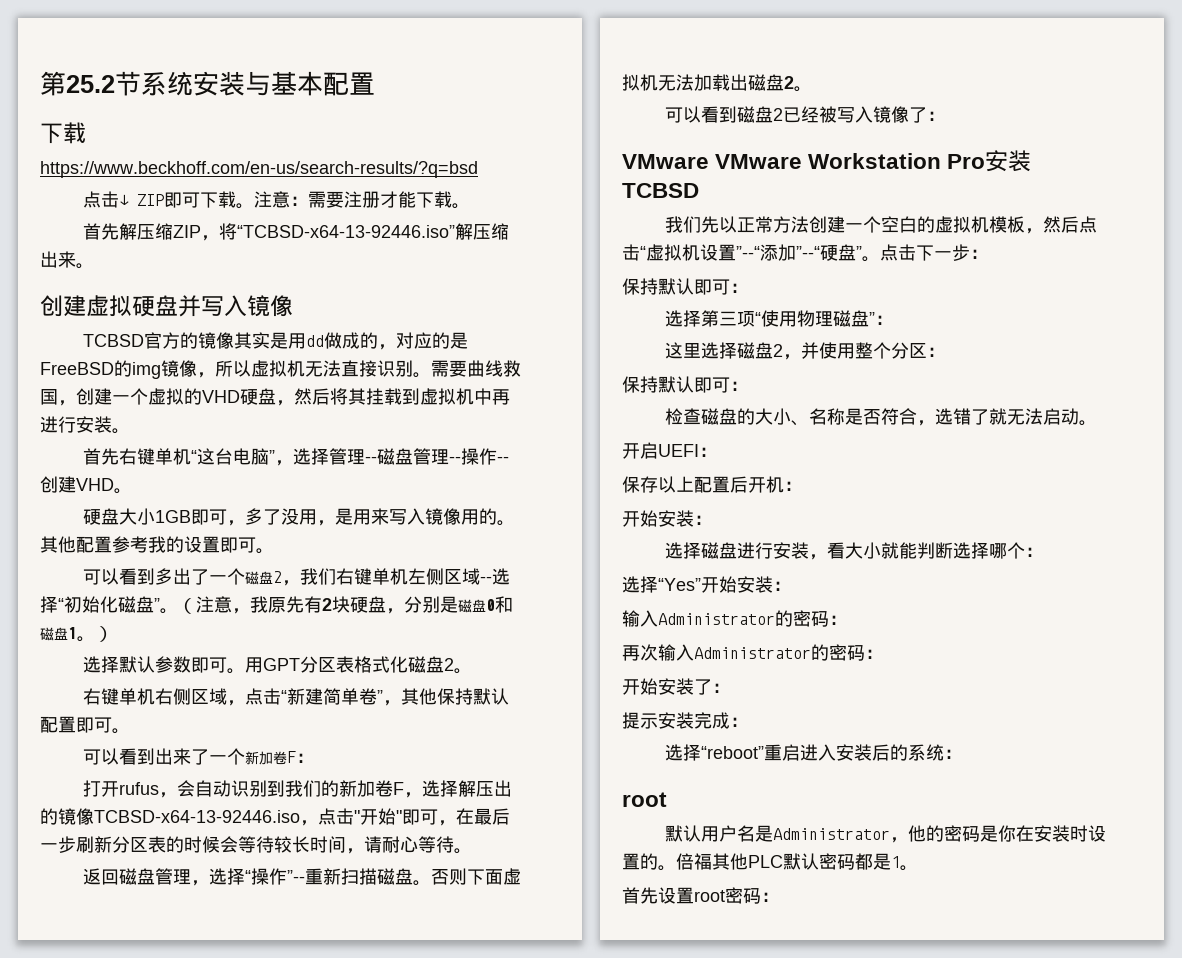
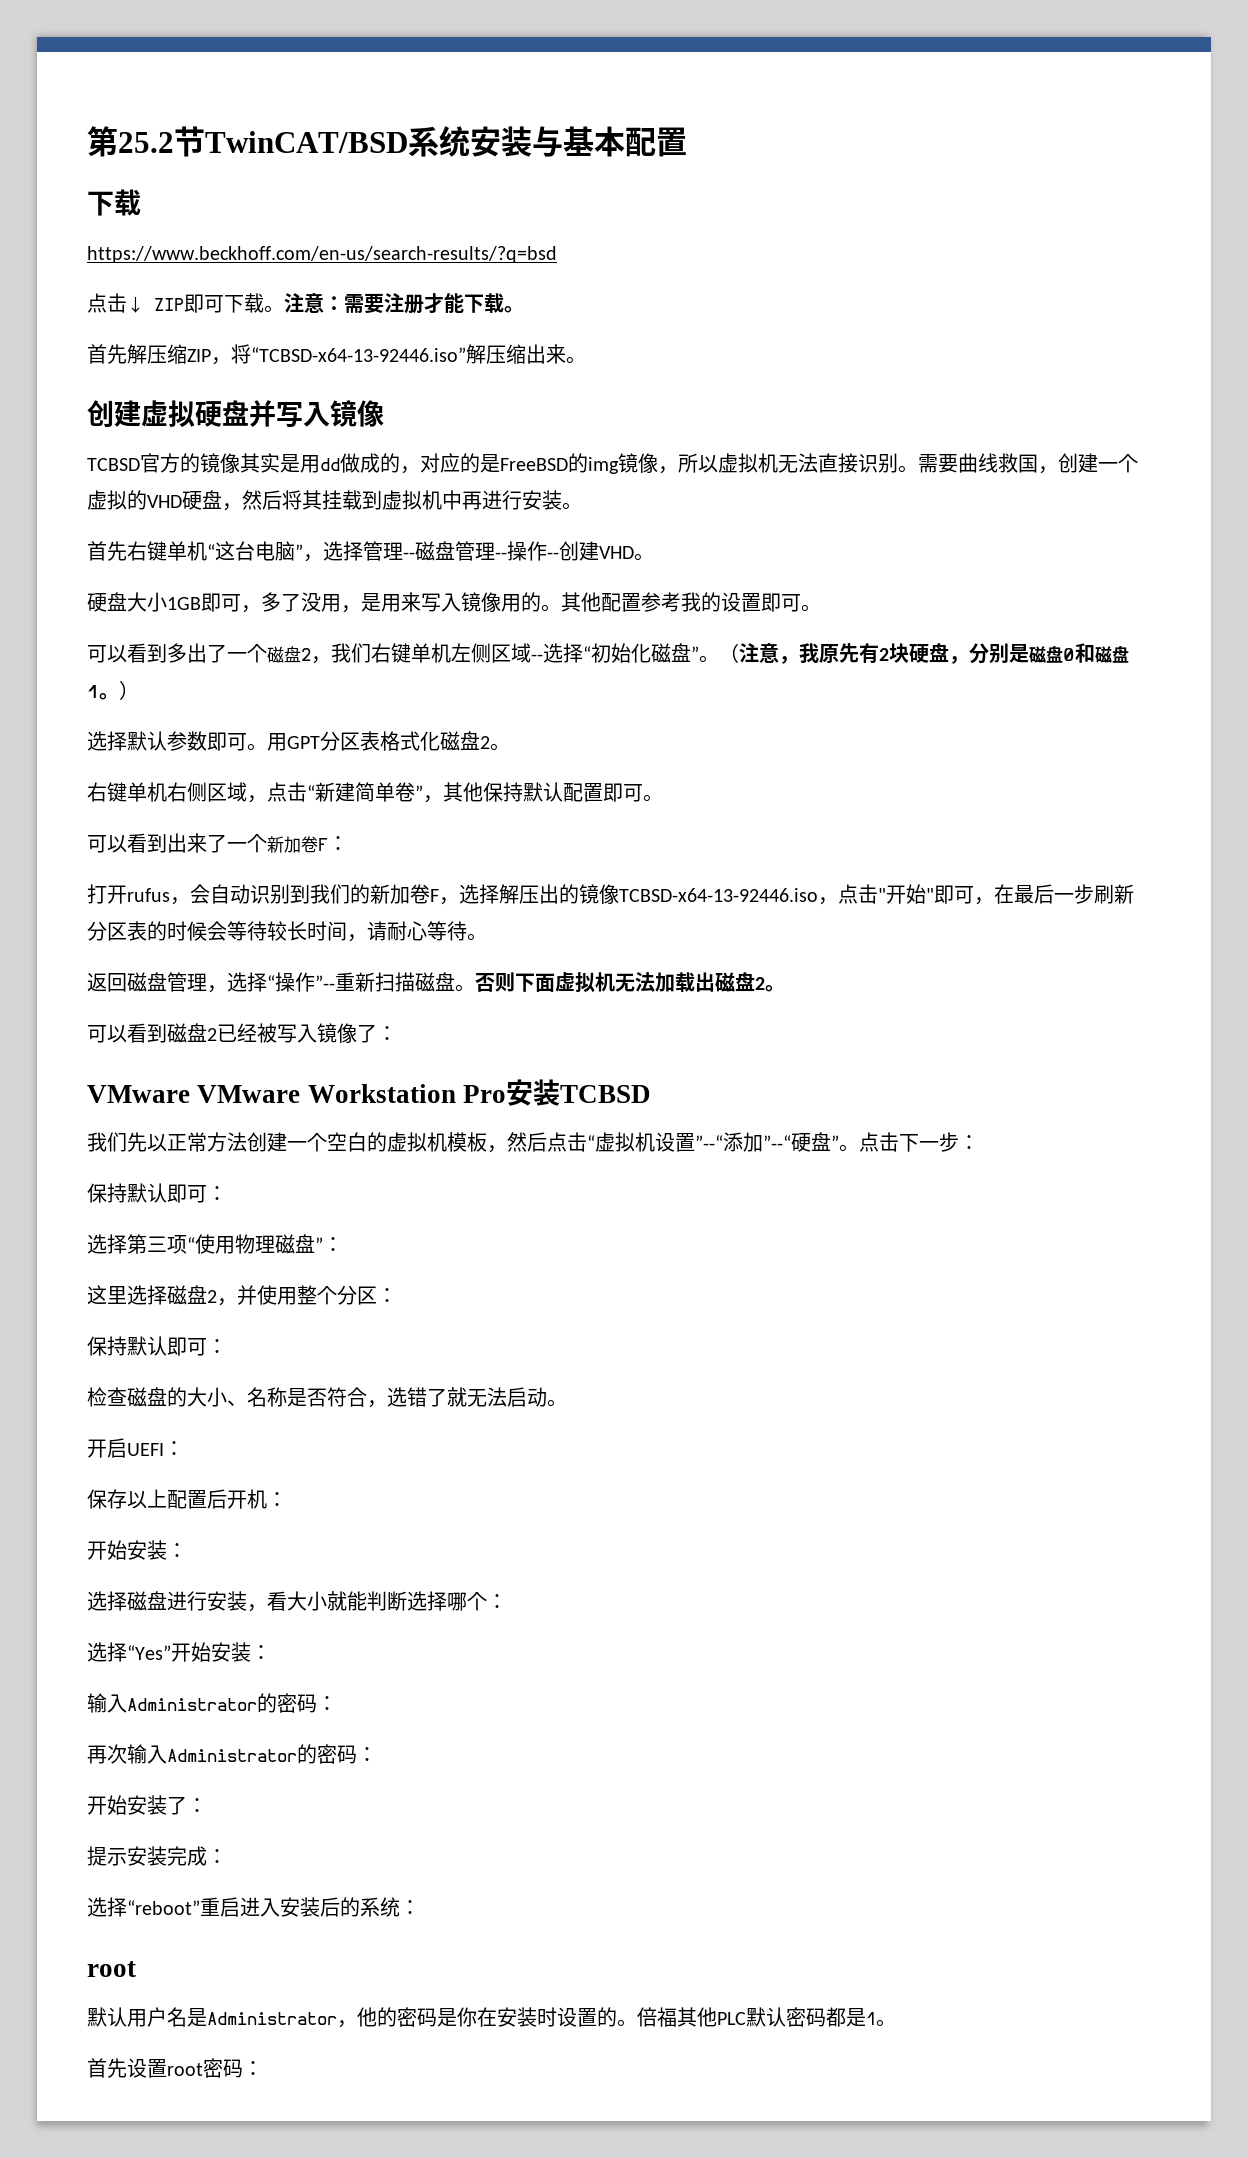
- 第25.2节系统安装与基本配置
+ 第25.2节TwinCAT/BSD系统安装与基本配置

